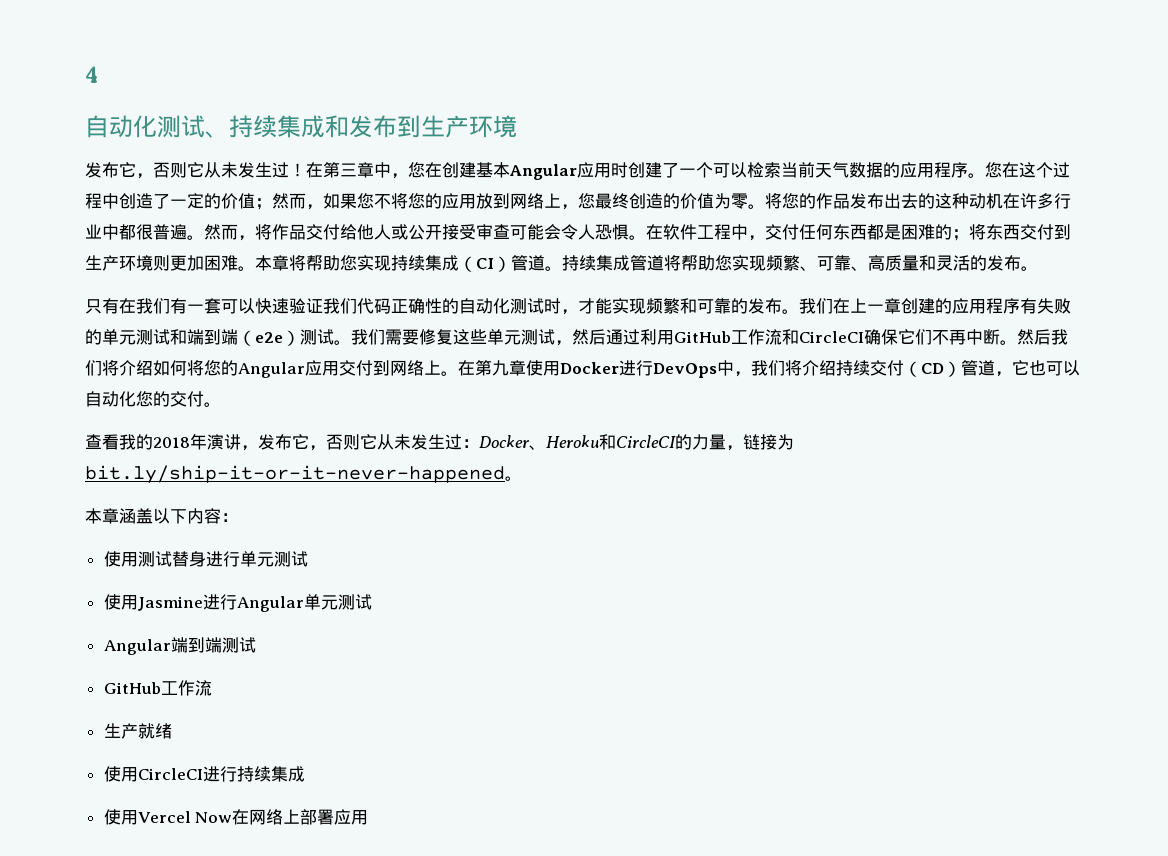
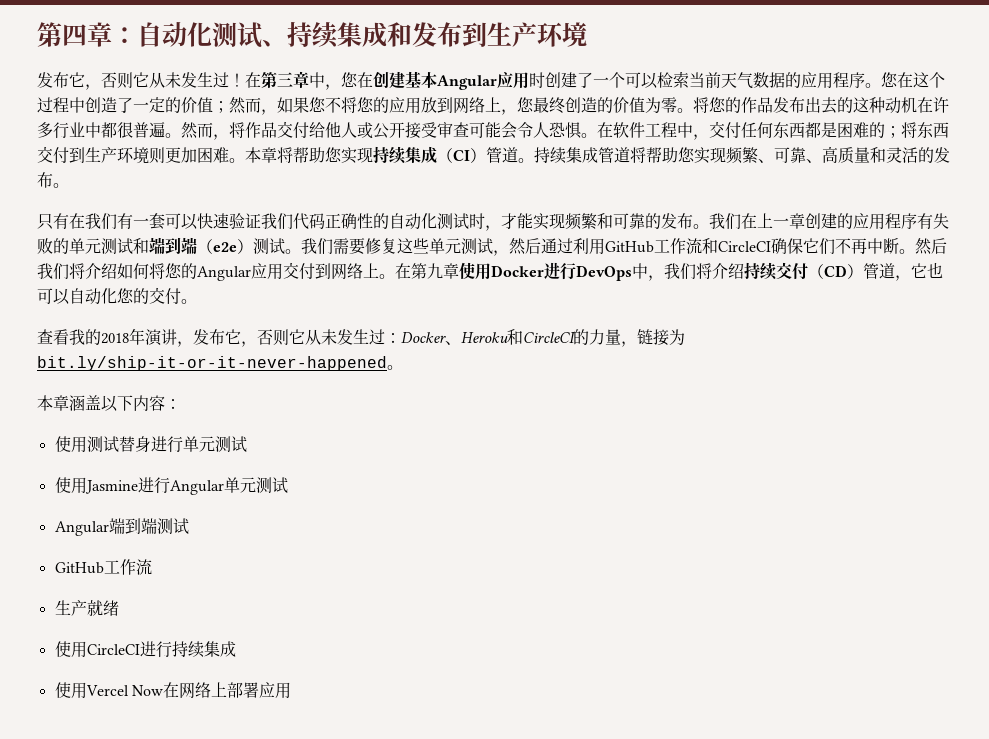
- 4
- 自动化测试、持续集成和发布到生产环境
+ 第四章：自动化测试、持续集成和发布到生产环境

